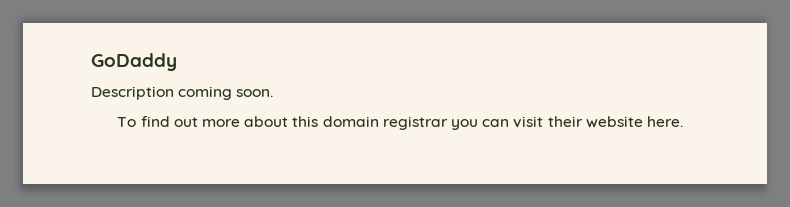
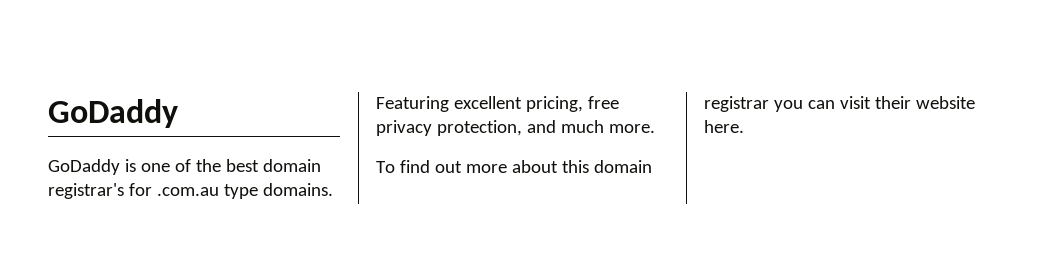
- Description coming soon.
+ GoDaddy is one of the best domain registrar's for .com.au type domains. Featuring excellent pricing, free privacy protection, and much more.

